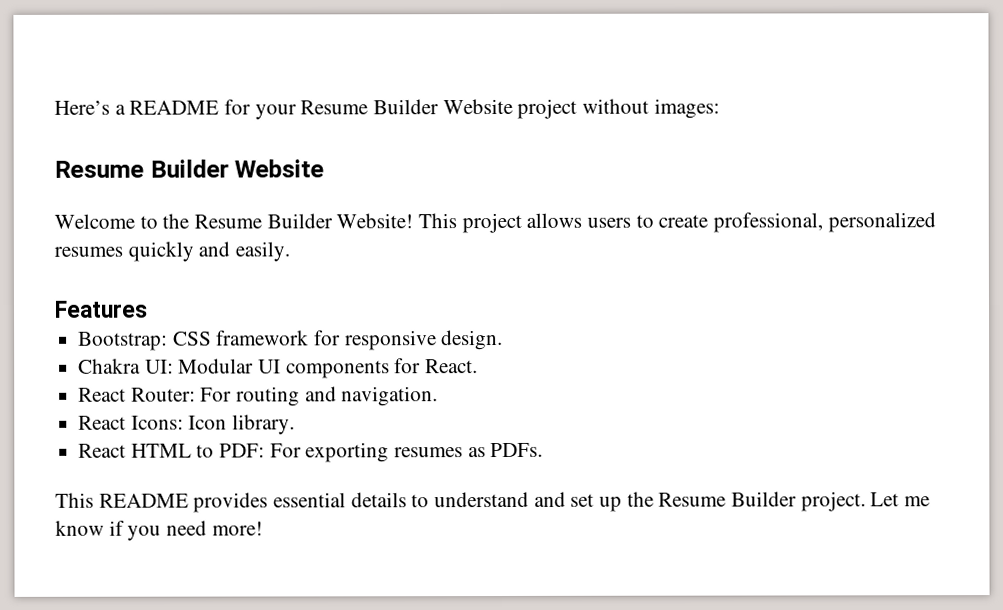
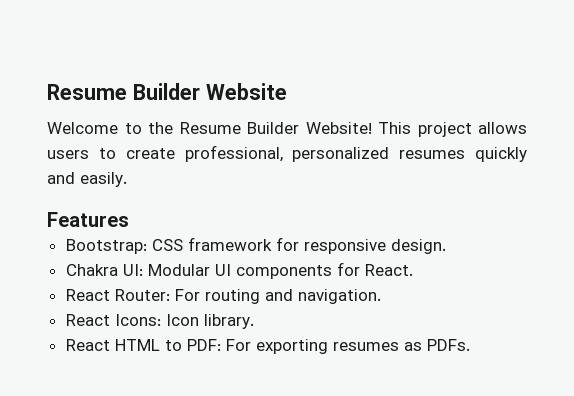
- Here’s a README for your Resume Builder Website project without images:
- This README provides essential details to understand and set up the Resume Builder project. Let me know if you need more!

